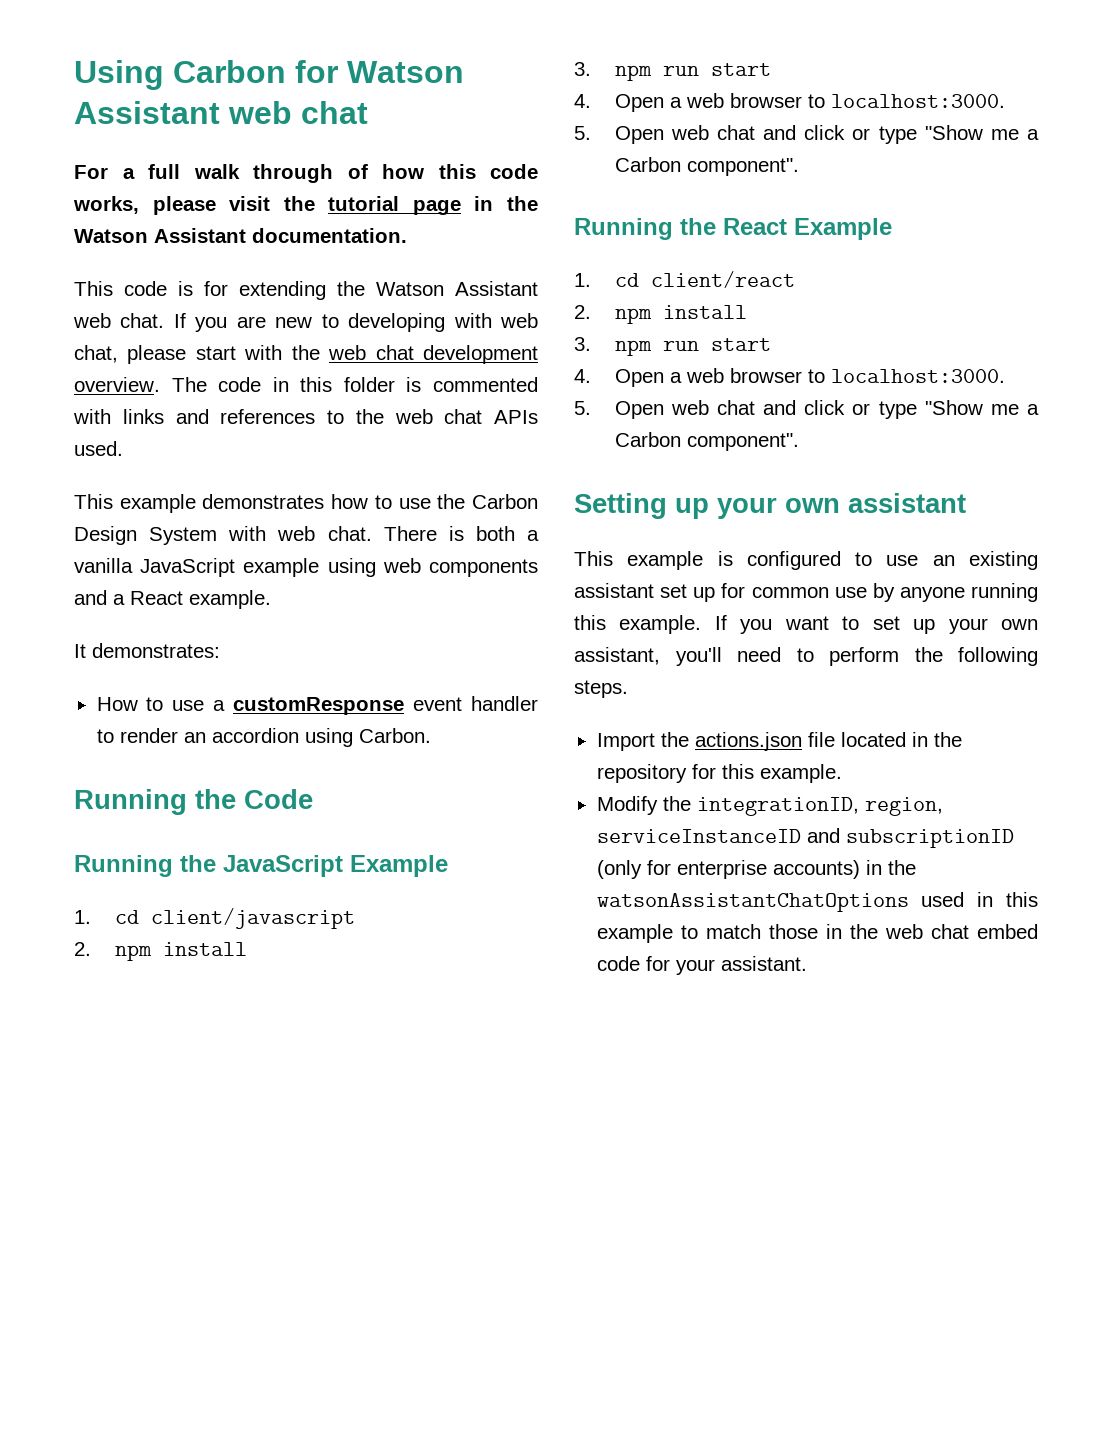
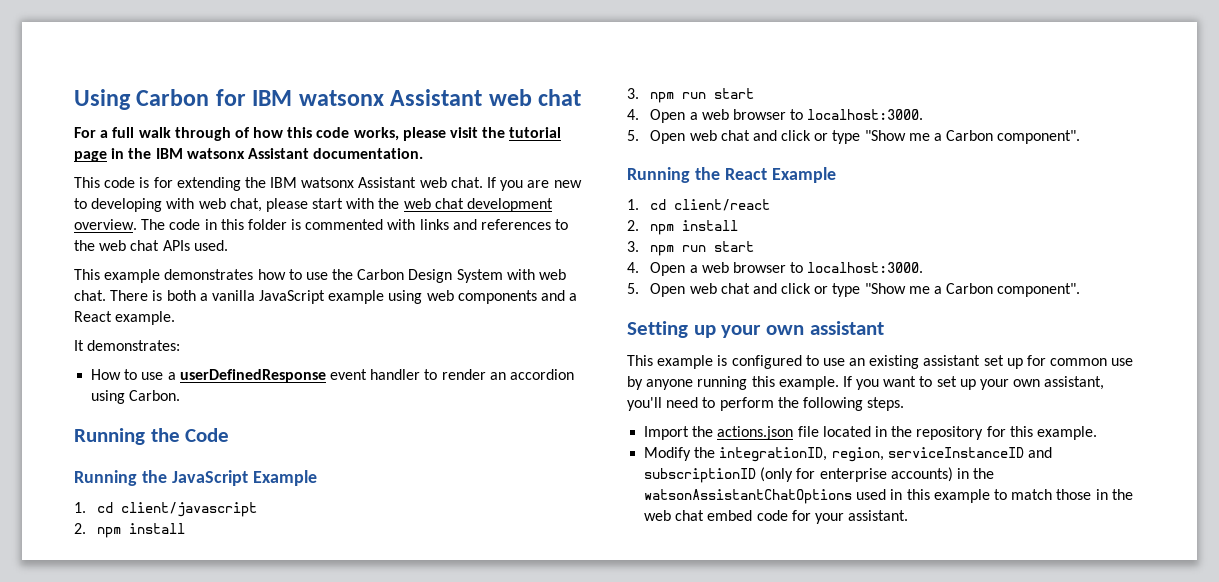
- Using Carbon for Watson Assistant web chat
+ Using Carbon for IBM watsonx Assistant web chat
- For a full walk through of how this code works, please visit the tutorial page in the Watson Assistant documentation.
+ For a full walk through of how this code works, please visit the tutorial page in the IBM watsonx Assistant documentation.
- This code is for extending the Watson Assistant web chat.
+ This code is for extending the IBM watsonx Assistant web chat.
- How to use a customResponse event handler to render an accordion using Carbon.
+ How to use a userDefinedResponse event handler to render an accordion using Carbon.

